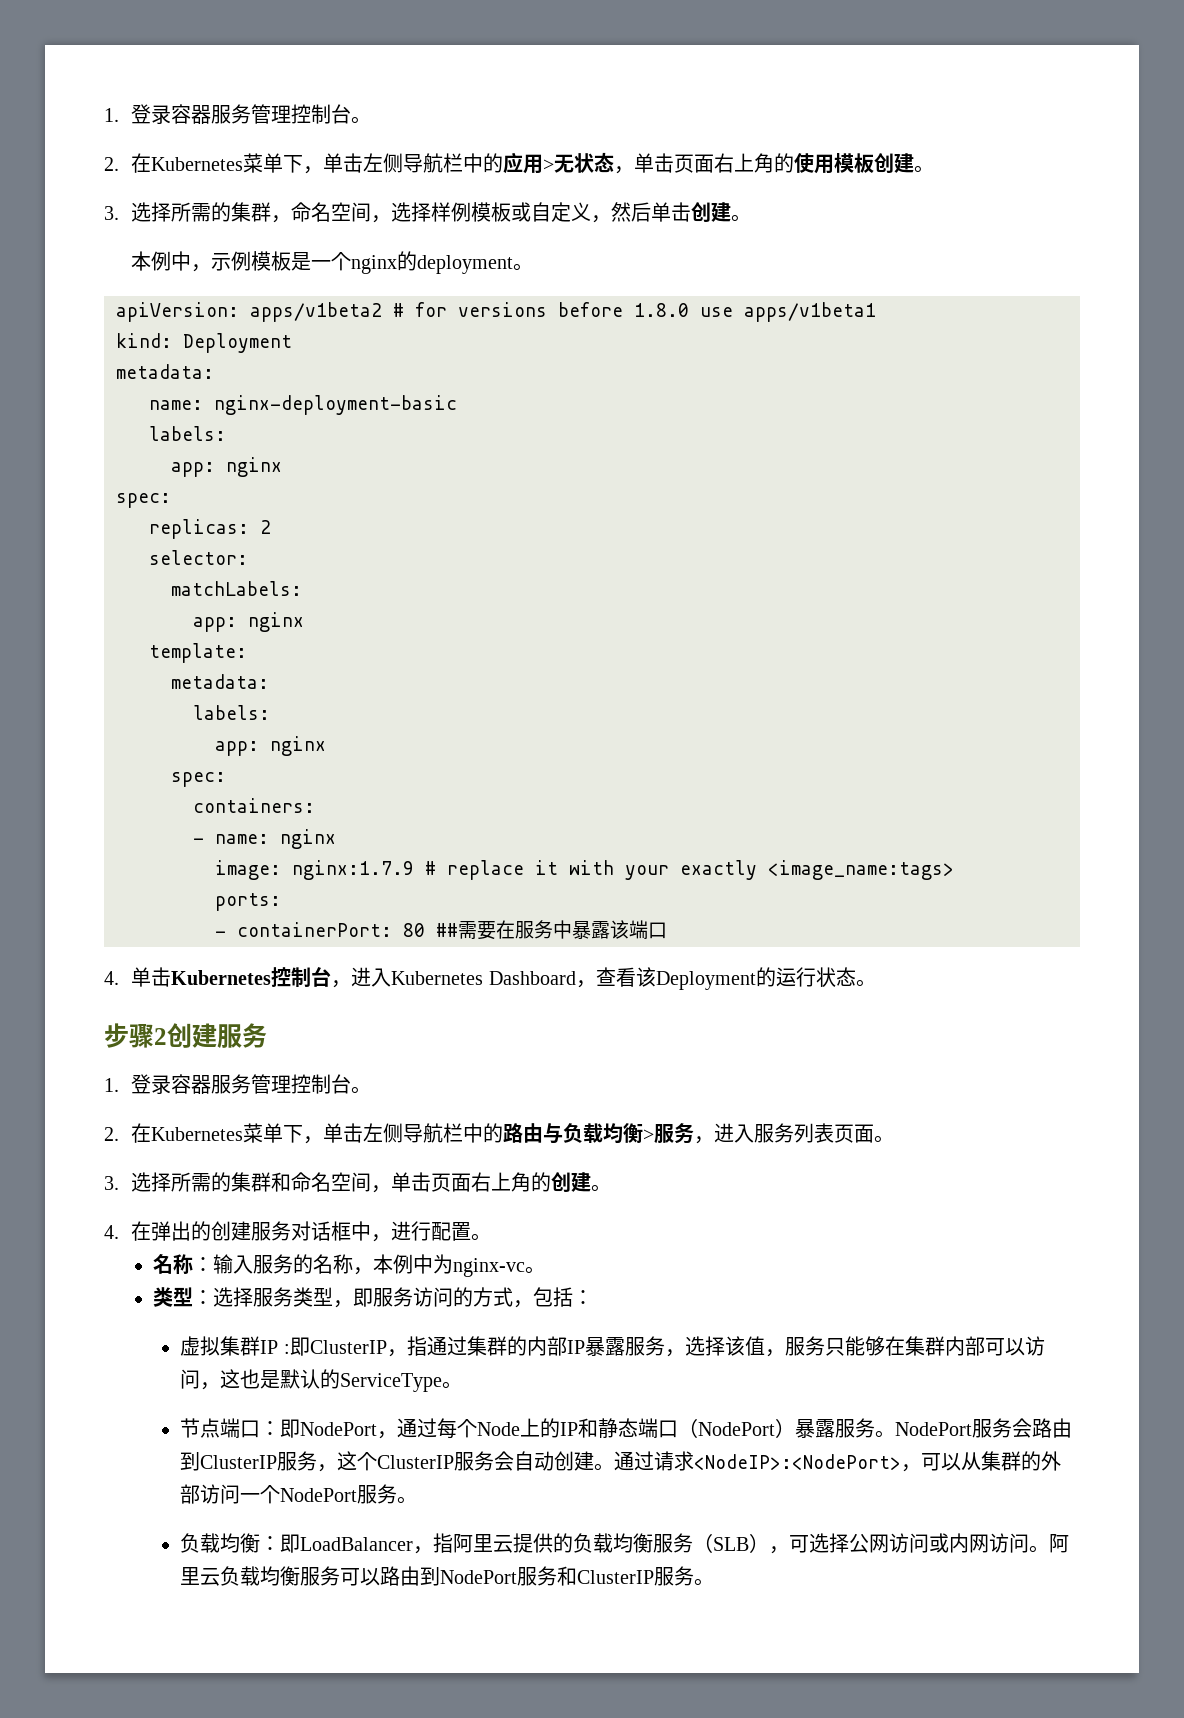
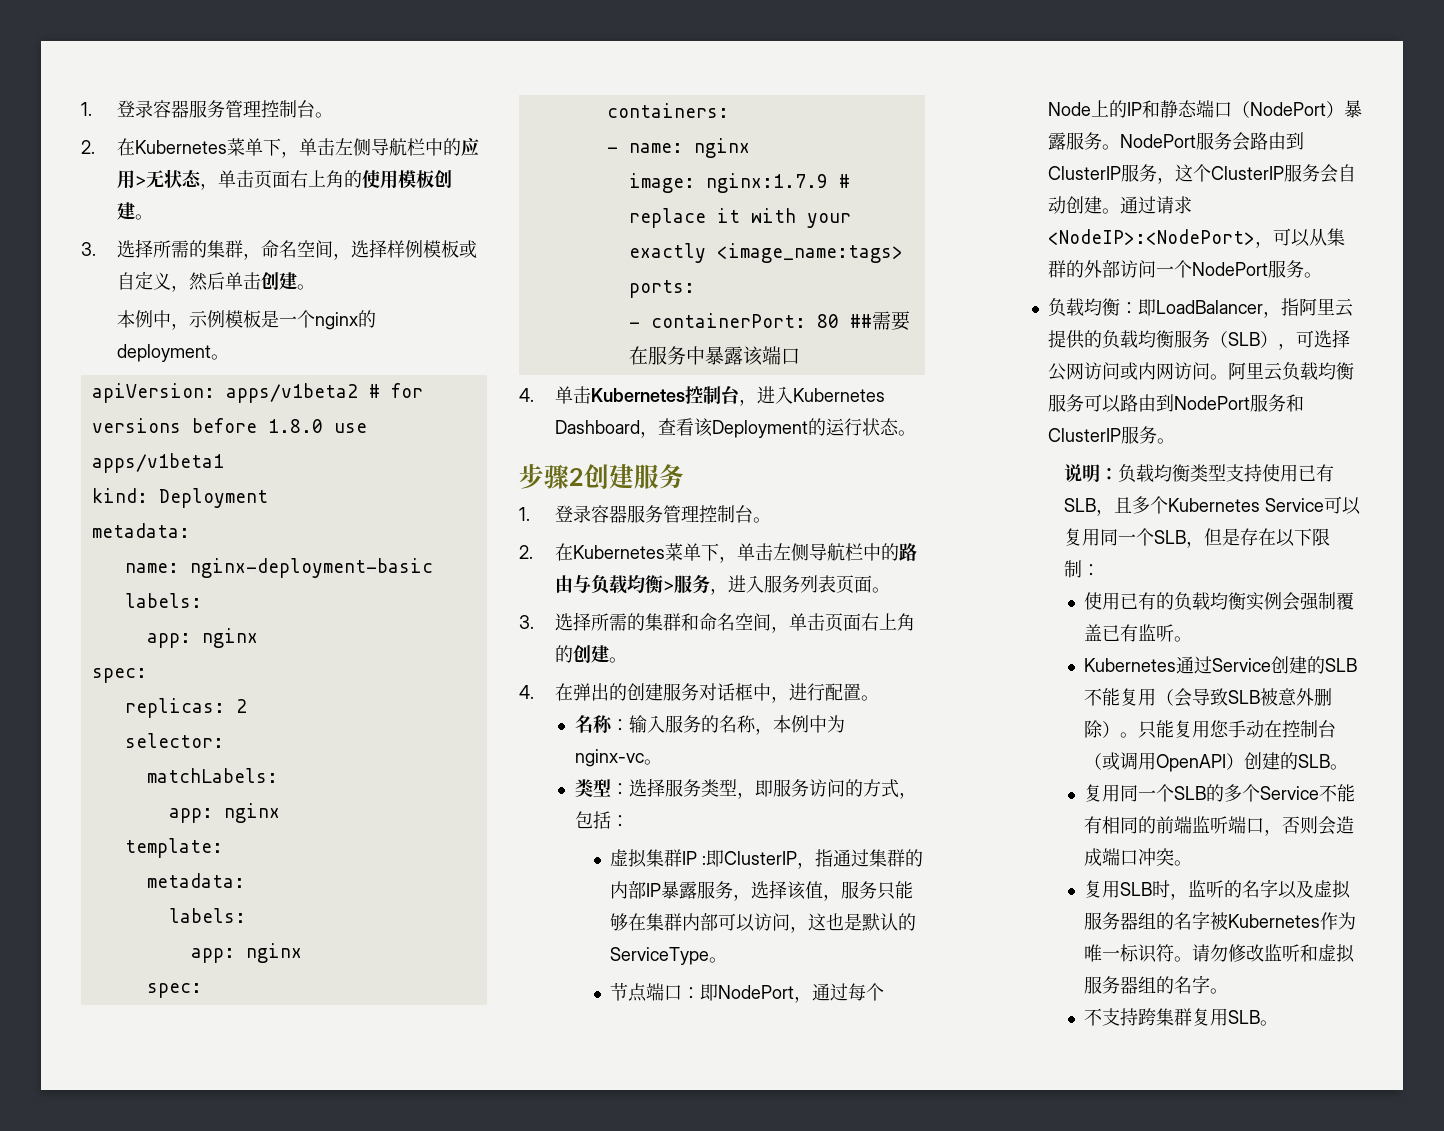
+ 说明：负载均衡类型支持使用已有SLB，且多个Kubernetes Service可以复用同一个SLB，但是存在以下限制：
+ 使用已有的负载均衡实例会强制覆盖已有监听。
+ Kubernetes通过Service创建的SLB不能复用（会导致SLB被意外删除）。只能复用您手动在控制台（或调用OpenAPI）创建的SLB。
+ 复用同一个SLB的多个Service不能有相同的前端监听端口，否则会造成端口冲突。
+ 复用SLB时，监听的名字以及虚拟服务器组的名字被Kubernetes作为唯一标识符。请勿修改监听和虚拟服务器组的名字。
+ 不支持跨集群复用SLB。

